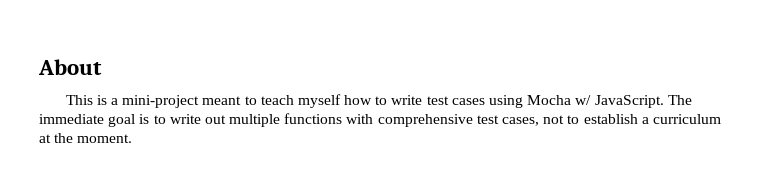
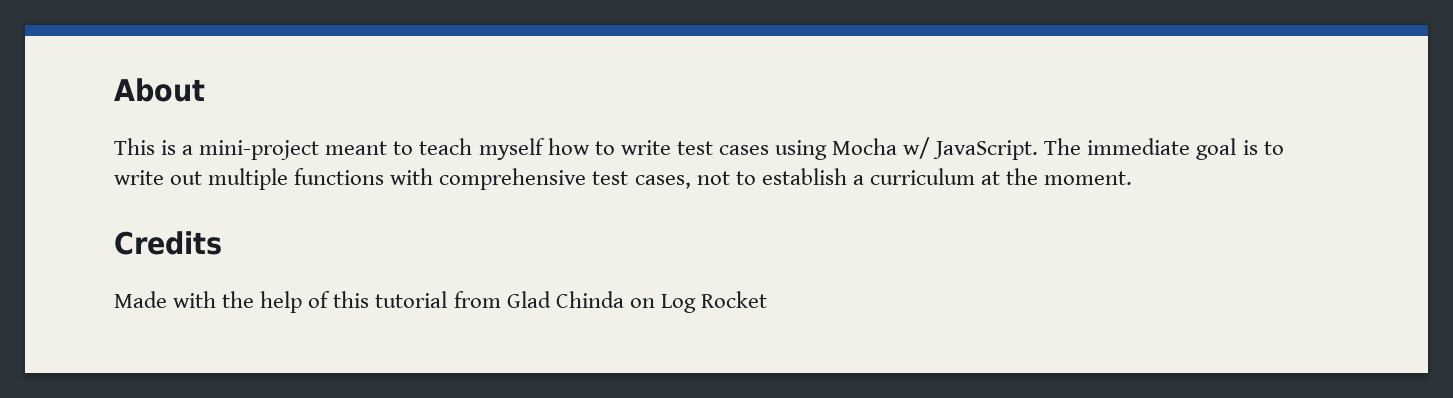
+ Credits
+ Made with the help of this tutorial from Glad Chinda on Log Rocket

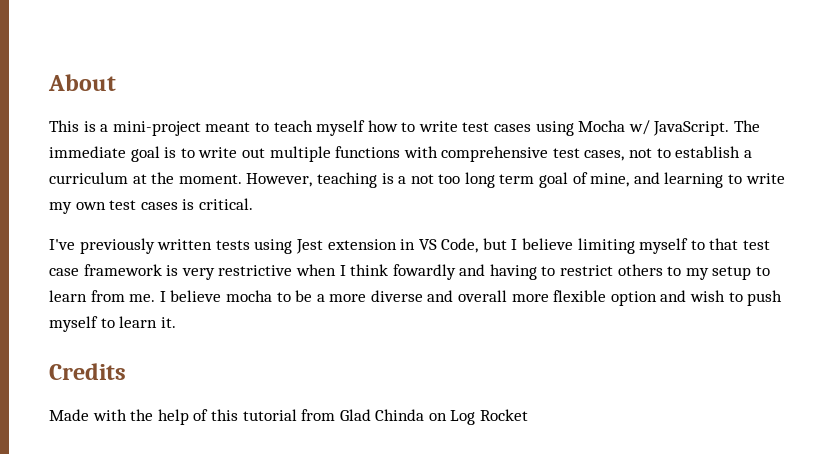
+ However, teaching is a not too long term goal of mine, and learning to write my own test cases is critical.
+ I've previously written tests using Jest extension in VS Code, but I believe limiting myself to that test case framework is very restrictive when I think fowardly and having to restrict others to my setup to learn from me. I believe mocha to be a more diverse and overall more flexible option and wish to push myself to learn it.

